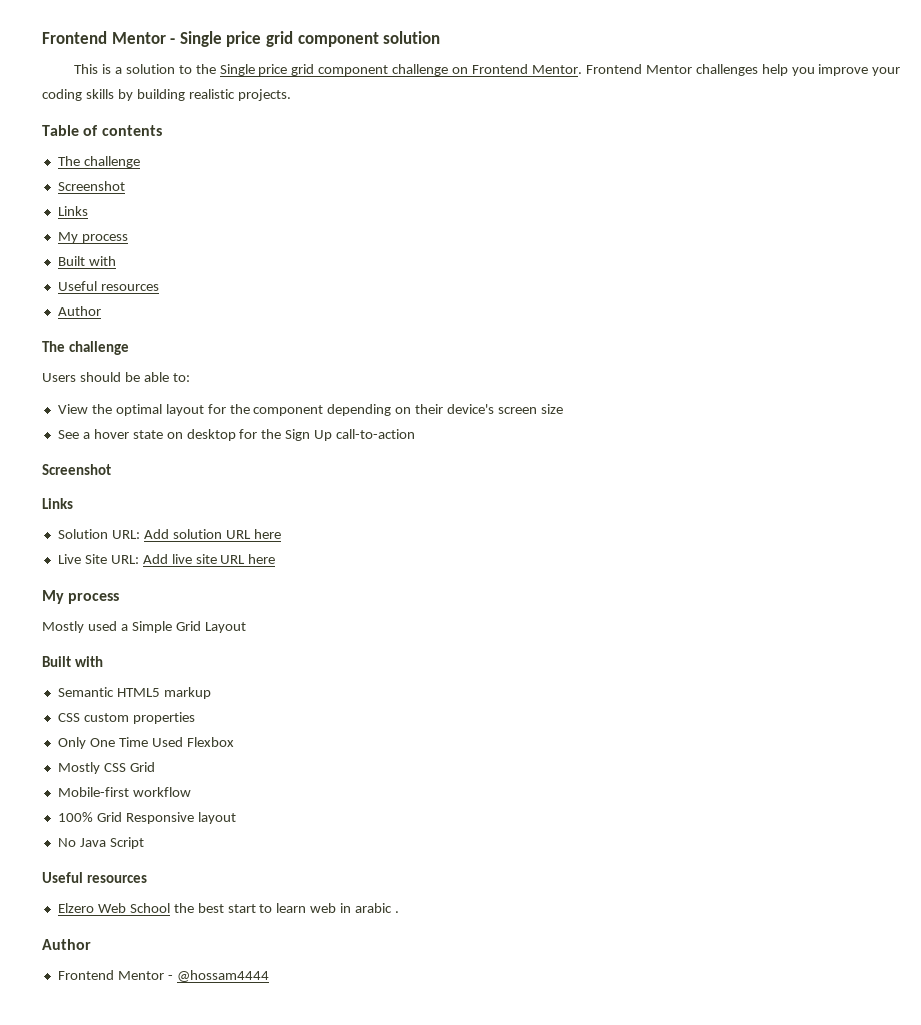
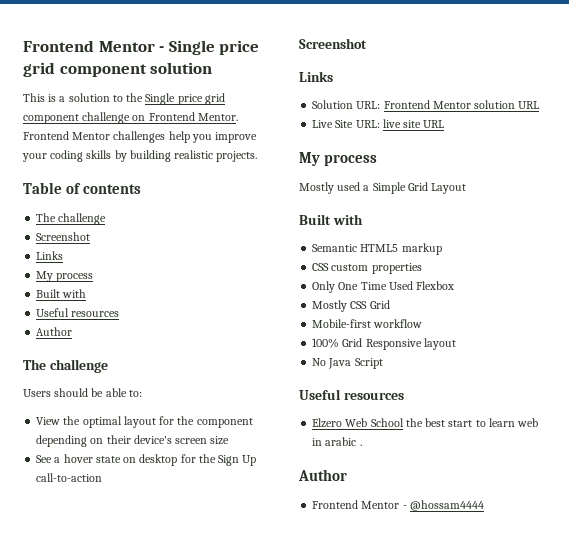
- Solution URL: Add solution URL here
+ Solution URL: Frontend Mentor solution URL
- Live Site URL: Add live site URL here
+ Live Site URL: live site URL

